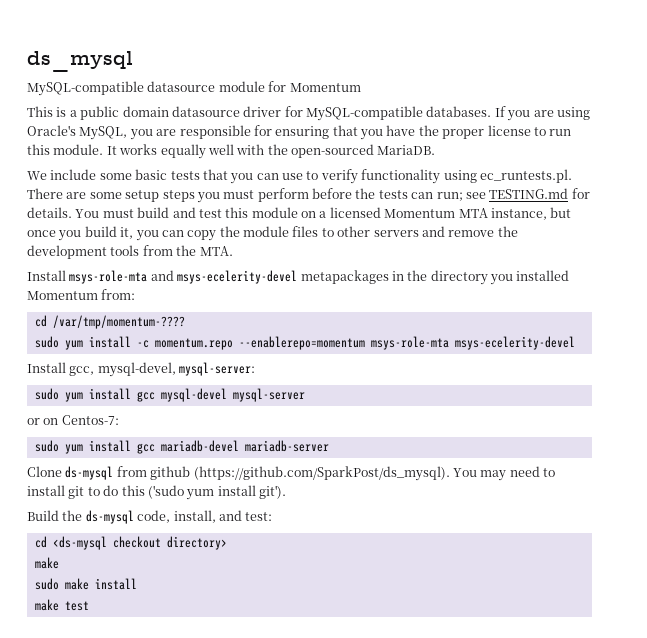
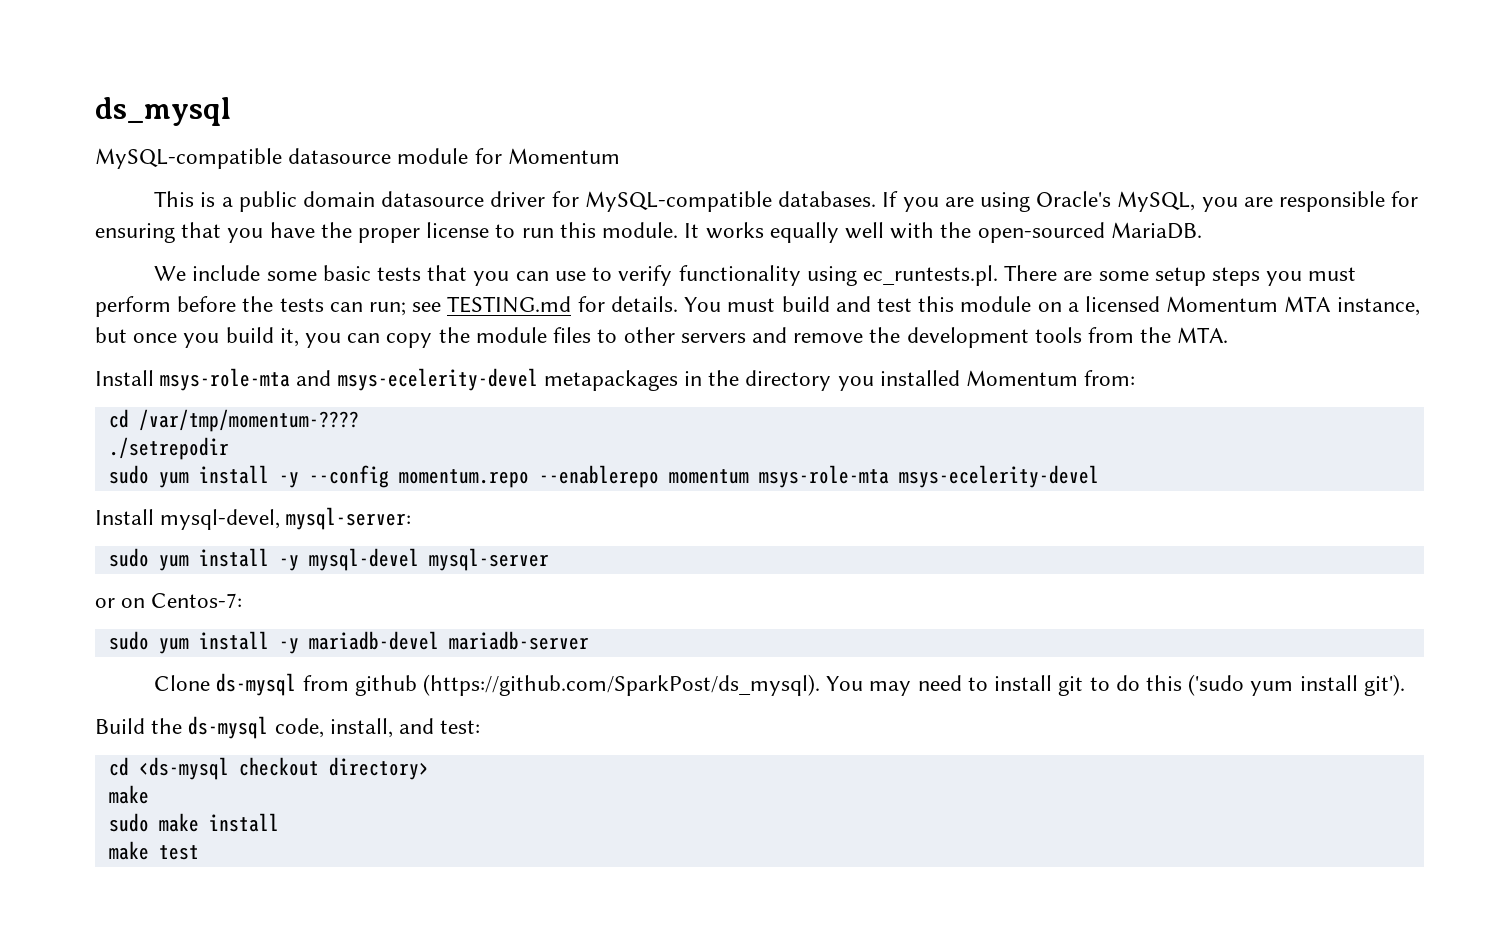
- sudo yum install -c momentum.repo --enablerepo=momentum msys-role-mta msys-ecelerity-devel
+ ./setrepodir
+ sudo yum install -y --config momentum.repo --enablerepo momentum msys-role-mta msys-ecelerity-devel
- Install gcc, mysql-devel, mysql-server:
+ Install mysql-devel, mysql-server:
- sudo yum install gcc mysql-devel mysql-server
+ sudo yum install -y mysql-devel mysql-server
- sudo yum install gcc mariadb-devel mariadb-server
+ sudo yum install -y mariadb-devel mariadb-server

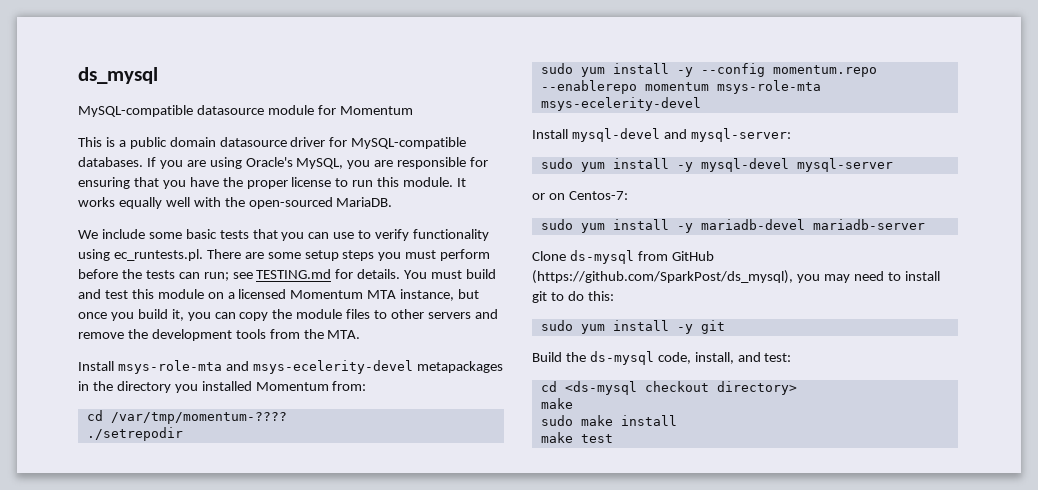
- Install mysql-devel, mysql-server:
+ Install mysql-devel and mysql-server:
- Clone ds-mysql from github (https://github.com/SparkPost/ds_mysql). You may need to install git to do this ('sudo yum install git').
+ Clone ds-mysql from GitHub (https://github.com/SparkPost/ds_mysql), you may need to install git to do this:
+ sudo yum install -y git

